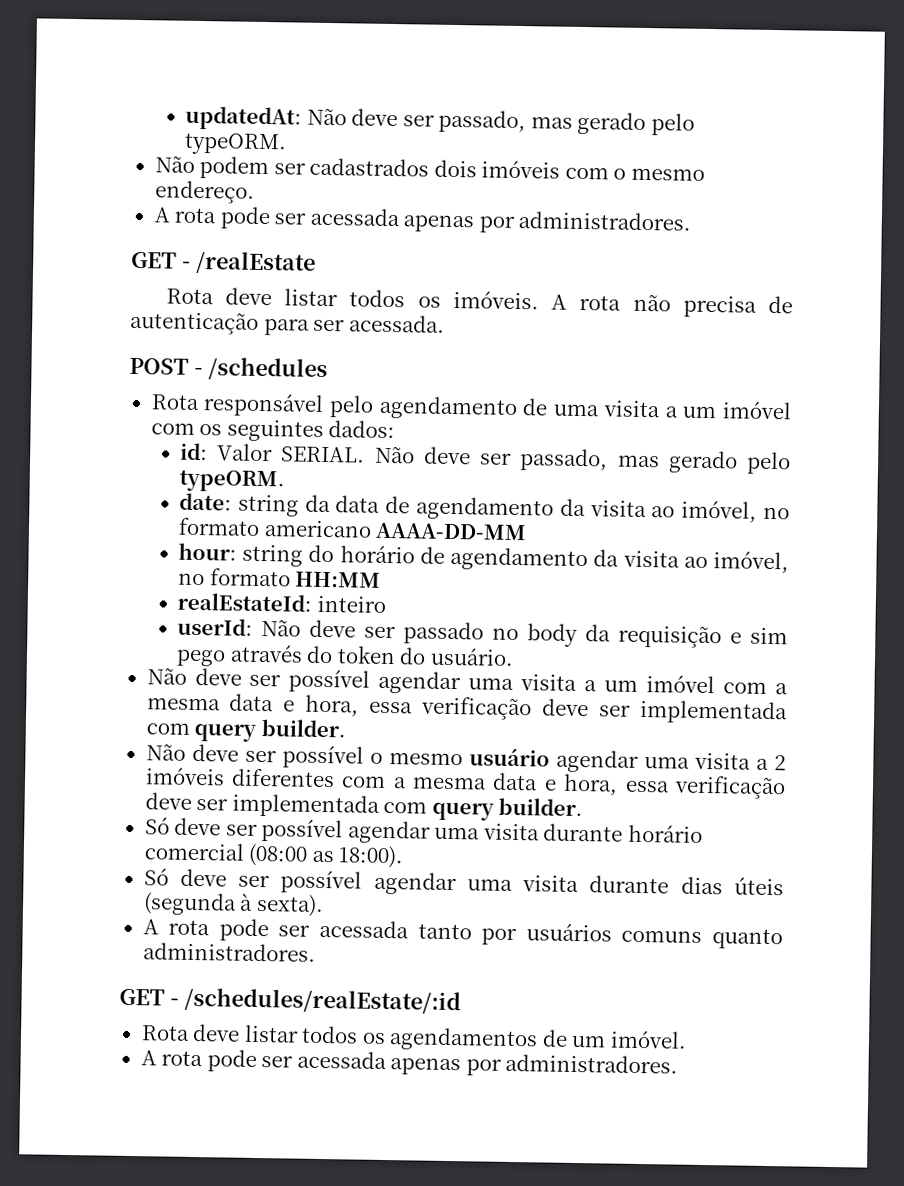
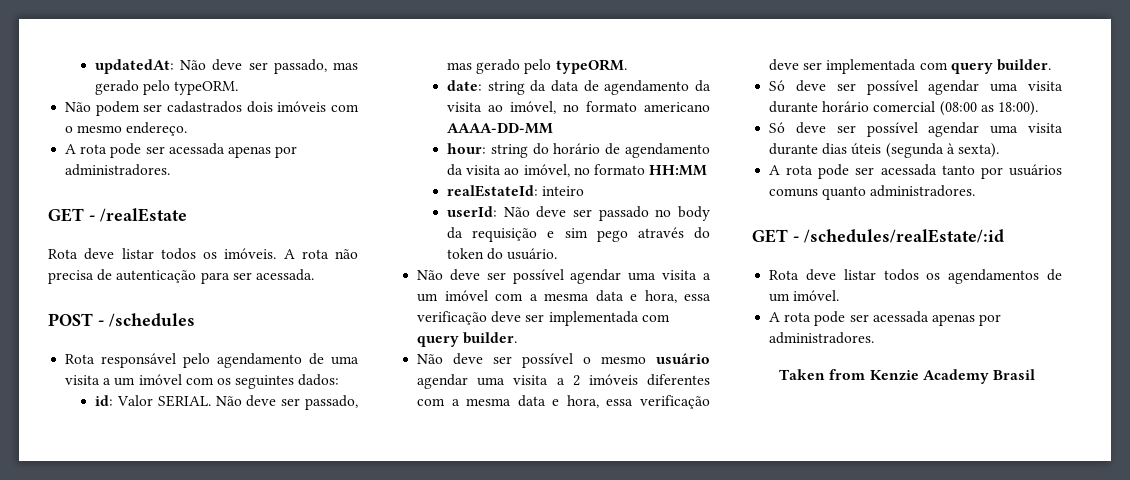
+ Taken from Kenzie Academy Brasil

